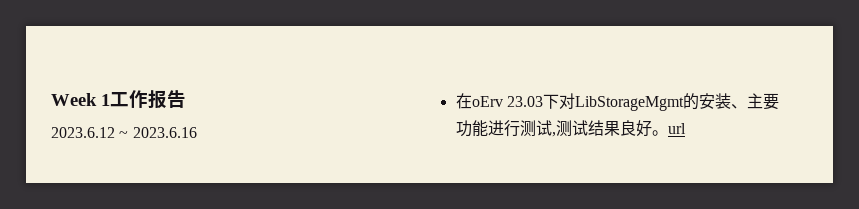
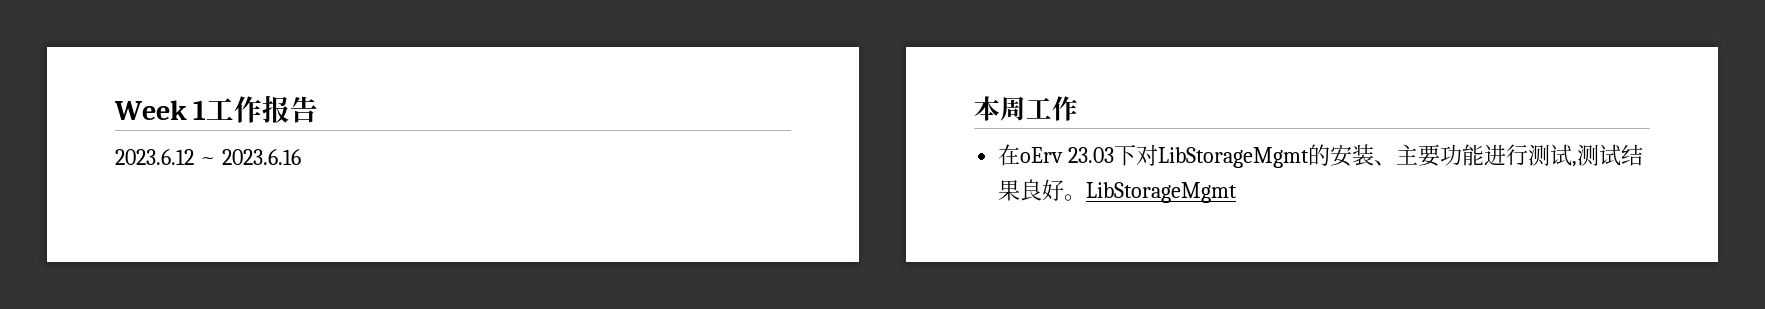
+ 本周工作
- 在oErv 23.03下对LibStorageMgmt的安装、主要功能进行测试,测试结果良好。url
+ 在oErv 23.03下对LibStorageMgmt的安装、主要功能进行测试,测试结果良好。LibStorageMgmt

